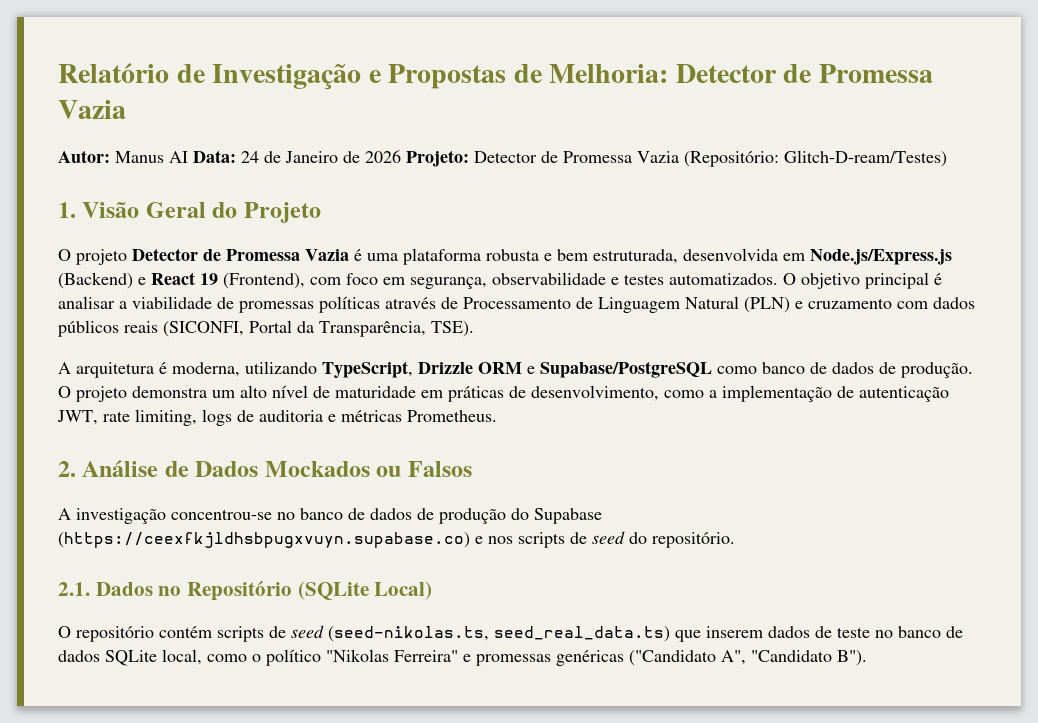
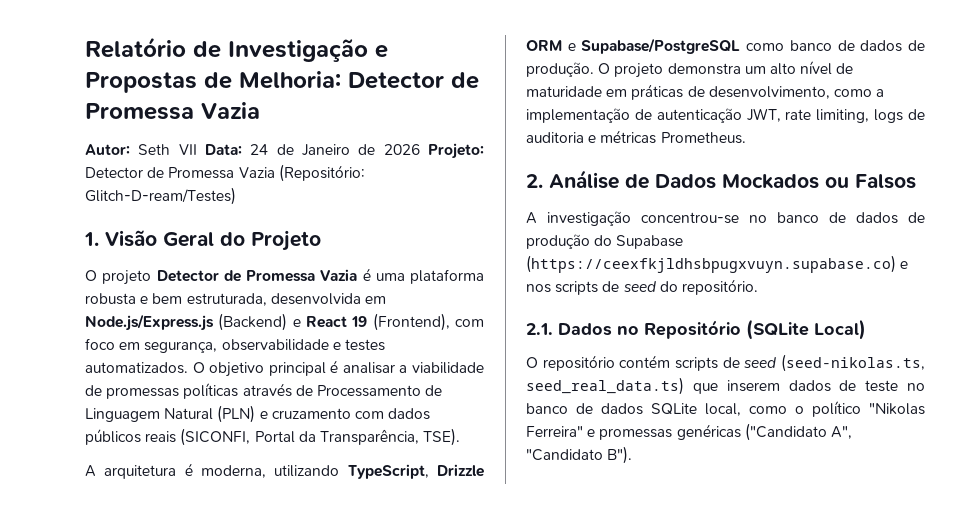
- Autor: Manus AI Data: 24 de Janeiro de 2026 Projeto: Detector de Promessa Vazia (Repositório: Glitch-D-ream/Testes)
+ Autor: Seth VII Data: 24 de Janeiro de 2026 Projeto: Detector de Promessa Vazia (Repositório: Glitch-D-ream/Testes)

